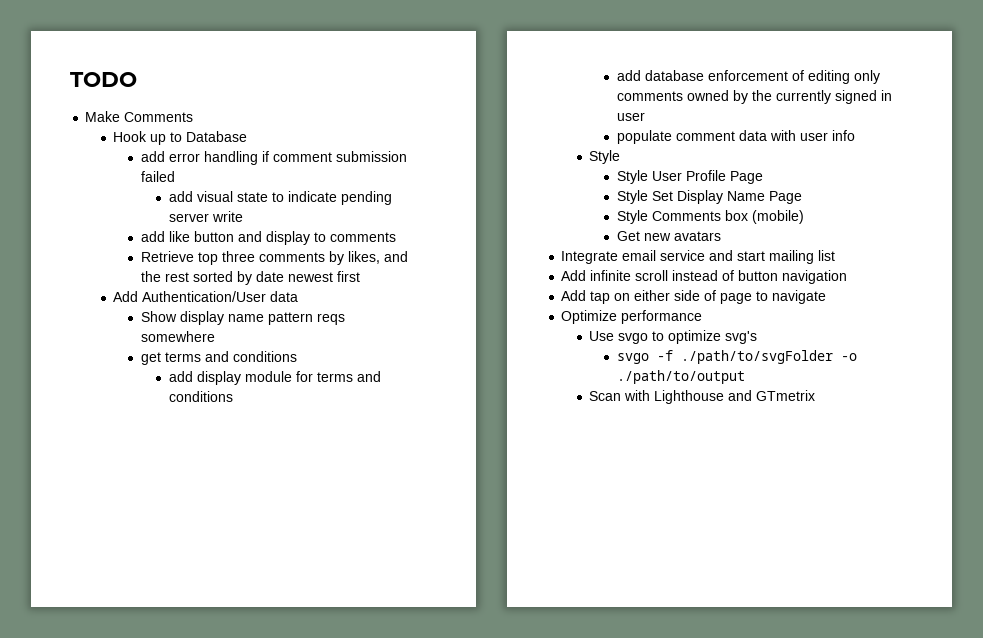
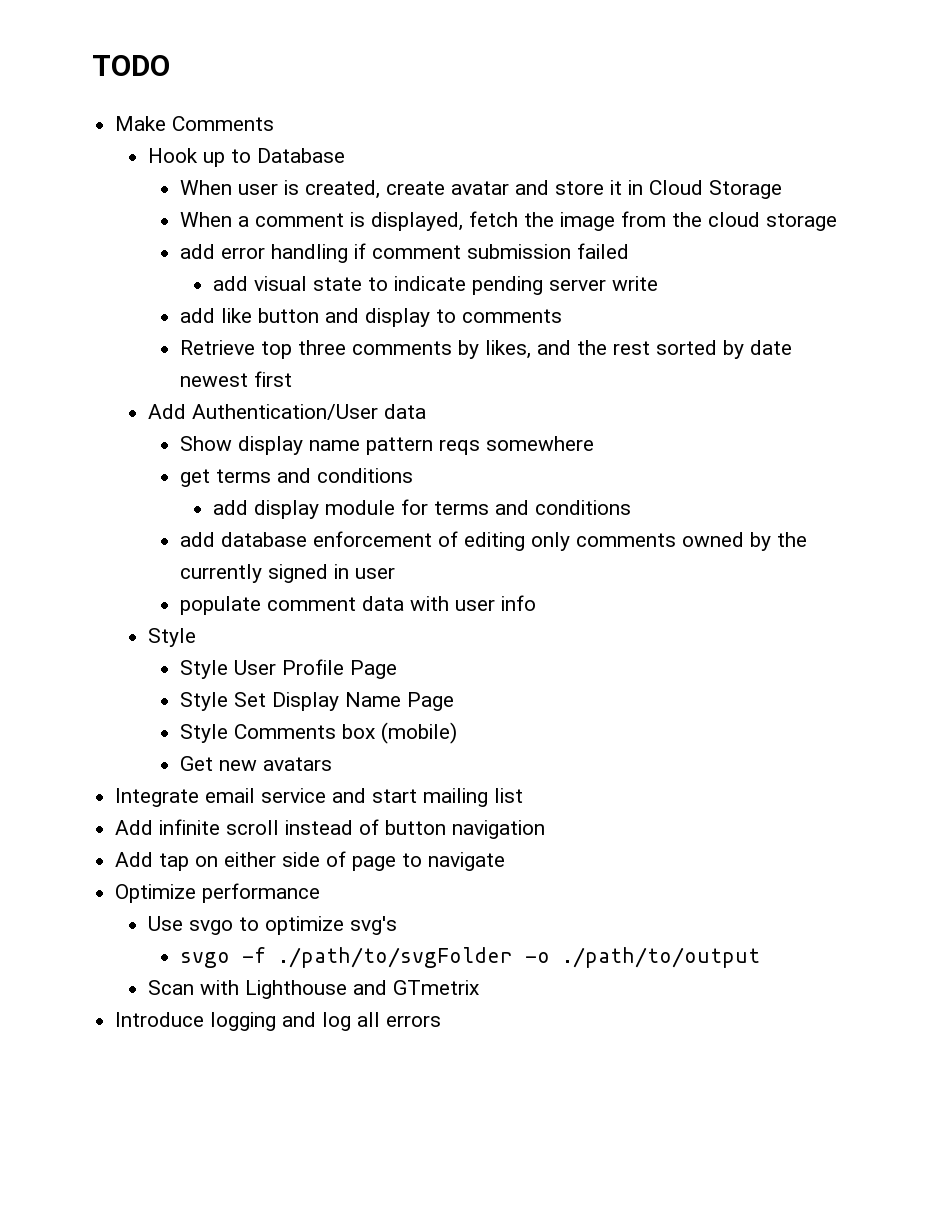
+ When user is created, create avatar and store it in Cloud Storage
+ When a comment is displayed, fetch the image from the cloud storage
+ Introduce logging and log all errors

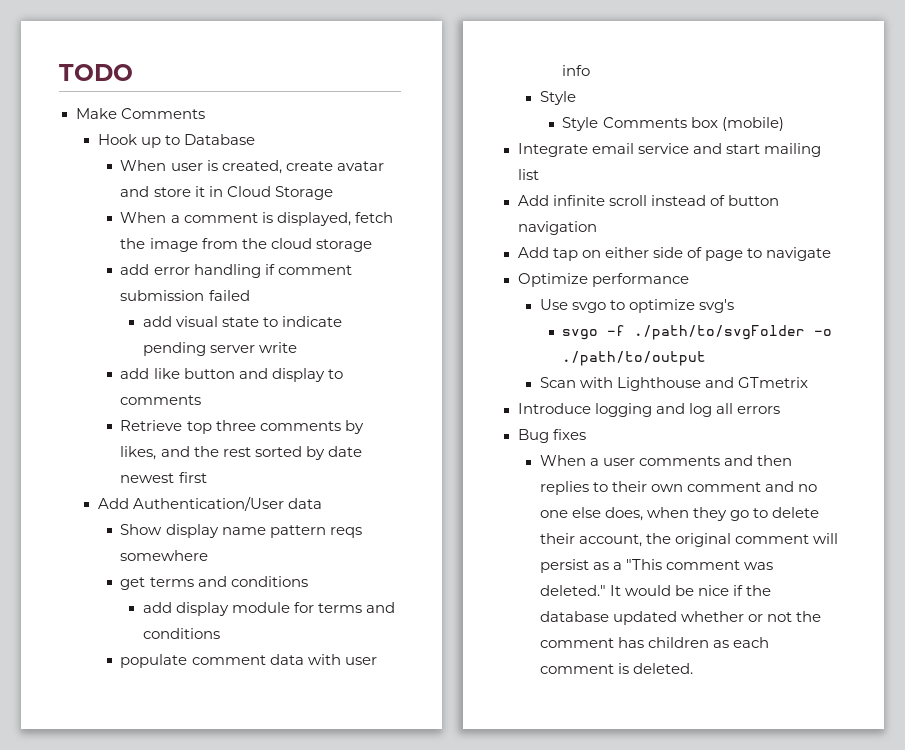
- add database enforcement of editing only comments owned by the currently signed in user
- Style User Profile Page
- Style Set Display Name Page
- Get new avatars
+ Bug fixes
+ When a user comments and then replies to their own comment and no one else does, when they go to delete their account, the original comment will persist as a "This comment was deleted." It would be nice if the database updated whether or not the comment has children as each comment is deleted.

